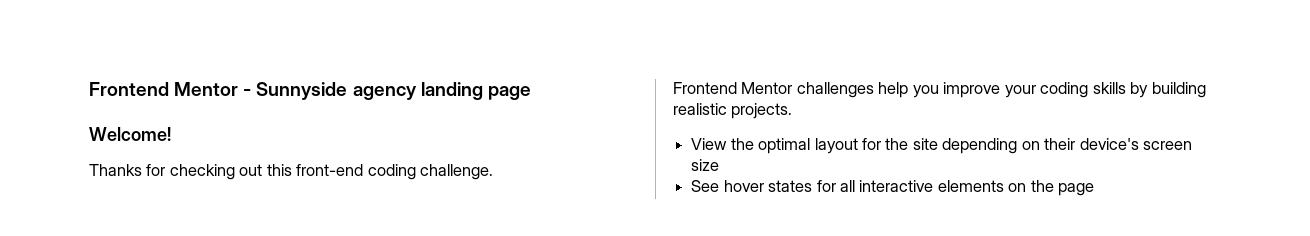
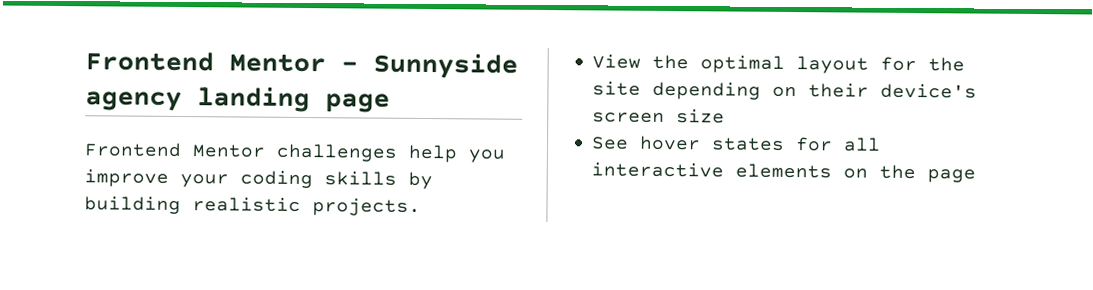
- Welcome!
- Thanks for checking out this front-end coding challenge.

